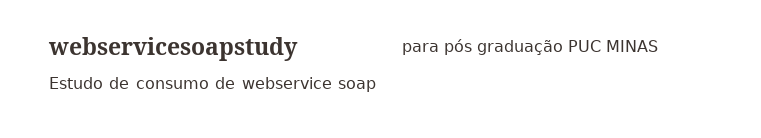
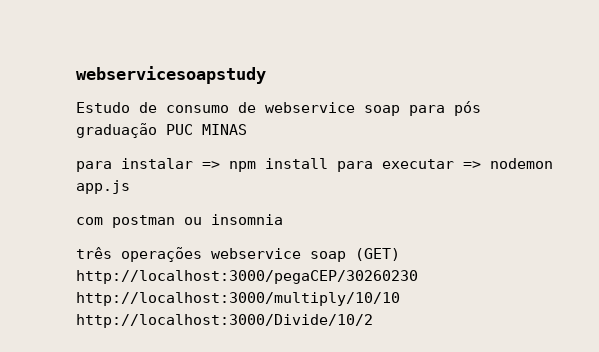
+ para instalar => npm install para executar => nodemon app.js
+ com postman ou insomnia
+ três operações webservice soap (GET) http://localhost:3000/pegaCEP/30260230 http://localhost:3000/multiply/10/10 http://localhost:3000/Divide/10/2

